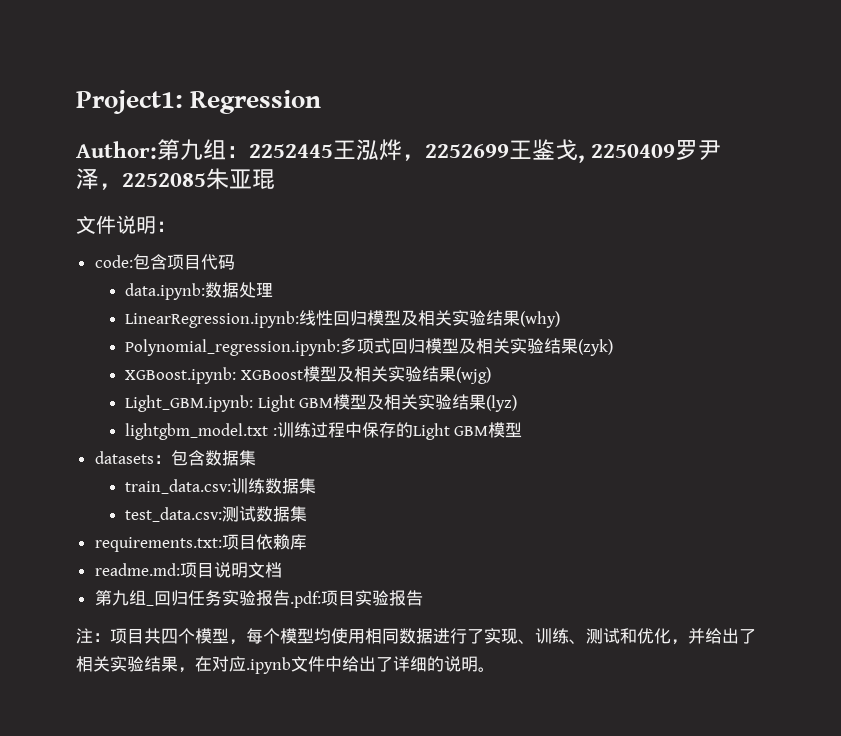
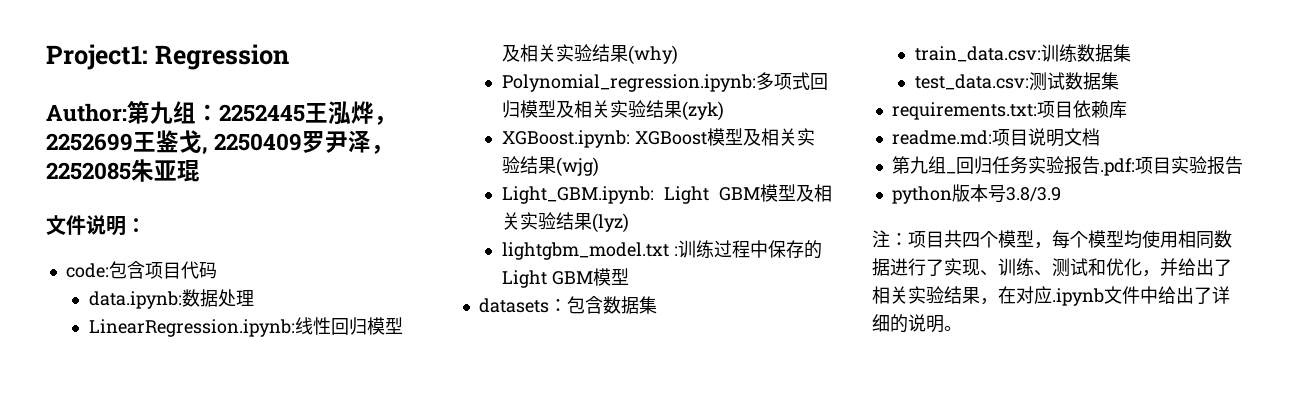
+ python版本号3.8/3.9

